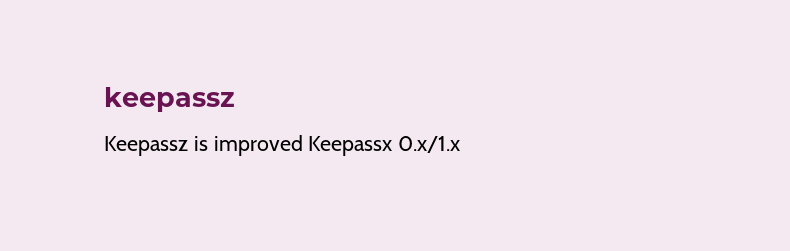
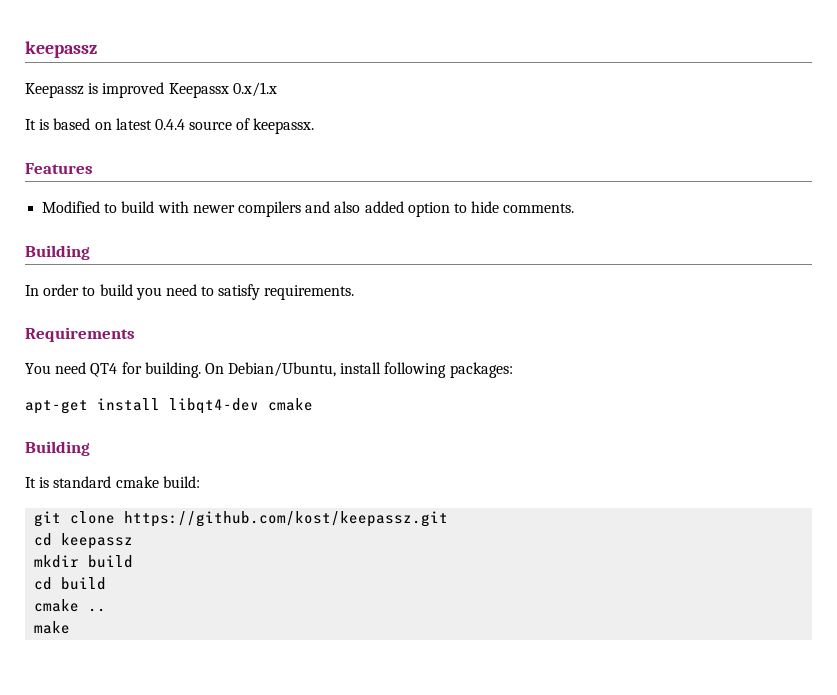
+ It is based on latest 0.4.4 source of keepassx.
+ Features
+ Modified to build with newer compilers and also added option to hide comments.
+ Building
+ In order to build you need to satisfy requirements.
+ Requirements
+ You need QT4 for building. On Debian/Ubuntu, install following packages:
+ apt-get install libqt4-dev cmake
+ Building
+ It is standard cmake build:
+ git clone https://github.com/kost/keepassz.git
+ cd keepassz
+ mkdir build
+ cd build
+ cmake ..
+ make

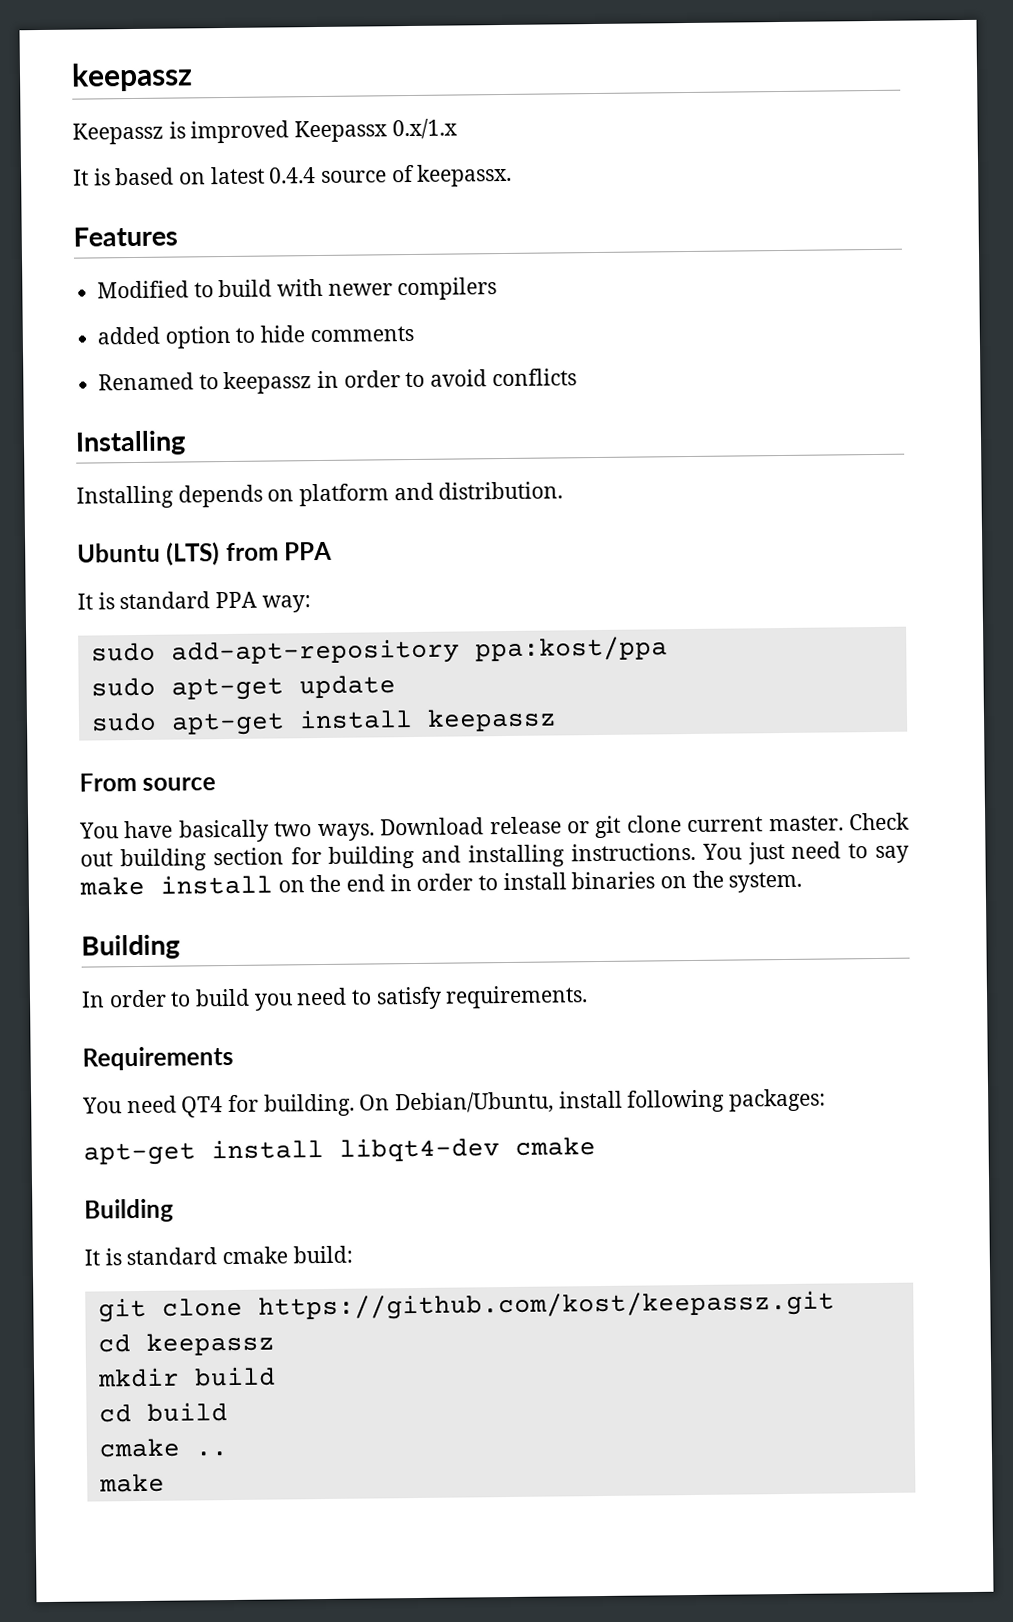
- Modified to build with newer compilers and also added option to hide comments.
+ Modified to build with newer compilers
+ added option to hide comments
+ Renamed to keepassz in order to avoid conflicts
+ Installing
+ Installing depends on platform and distribution.
+ Ubuntu (LTS) from PPA
+ It is standard PPA way:
+ sudo add-apt-repository ppa:kost/ppa
+ sudo apt-get update
+ sudo apt-get install keepassz
+ From source
+ You have basically two ways. Download release or git clone current master. Check out building section for building and installing instructions. You just need to say make install on the end in order to install binaries on the system.

